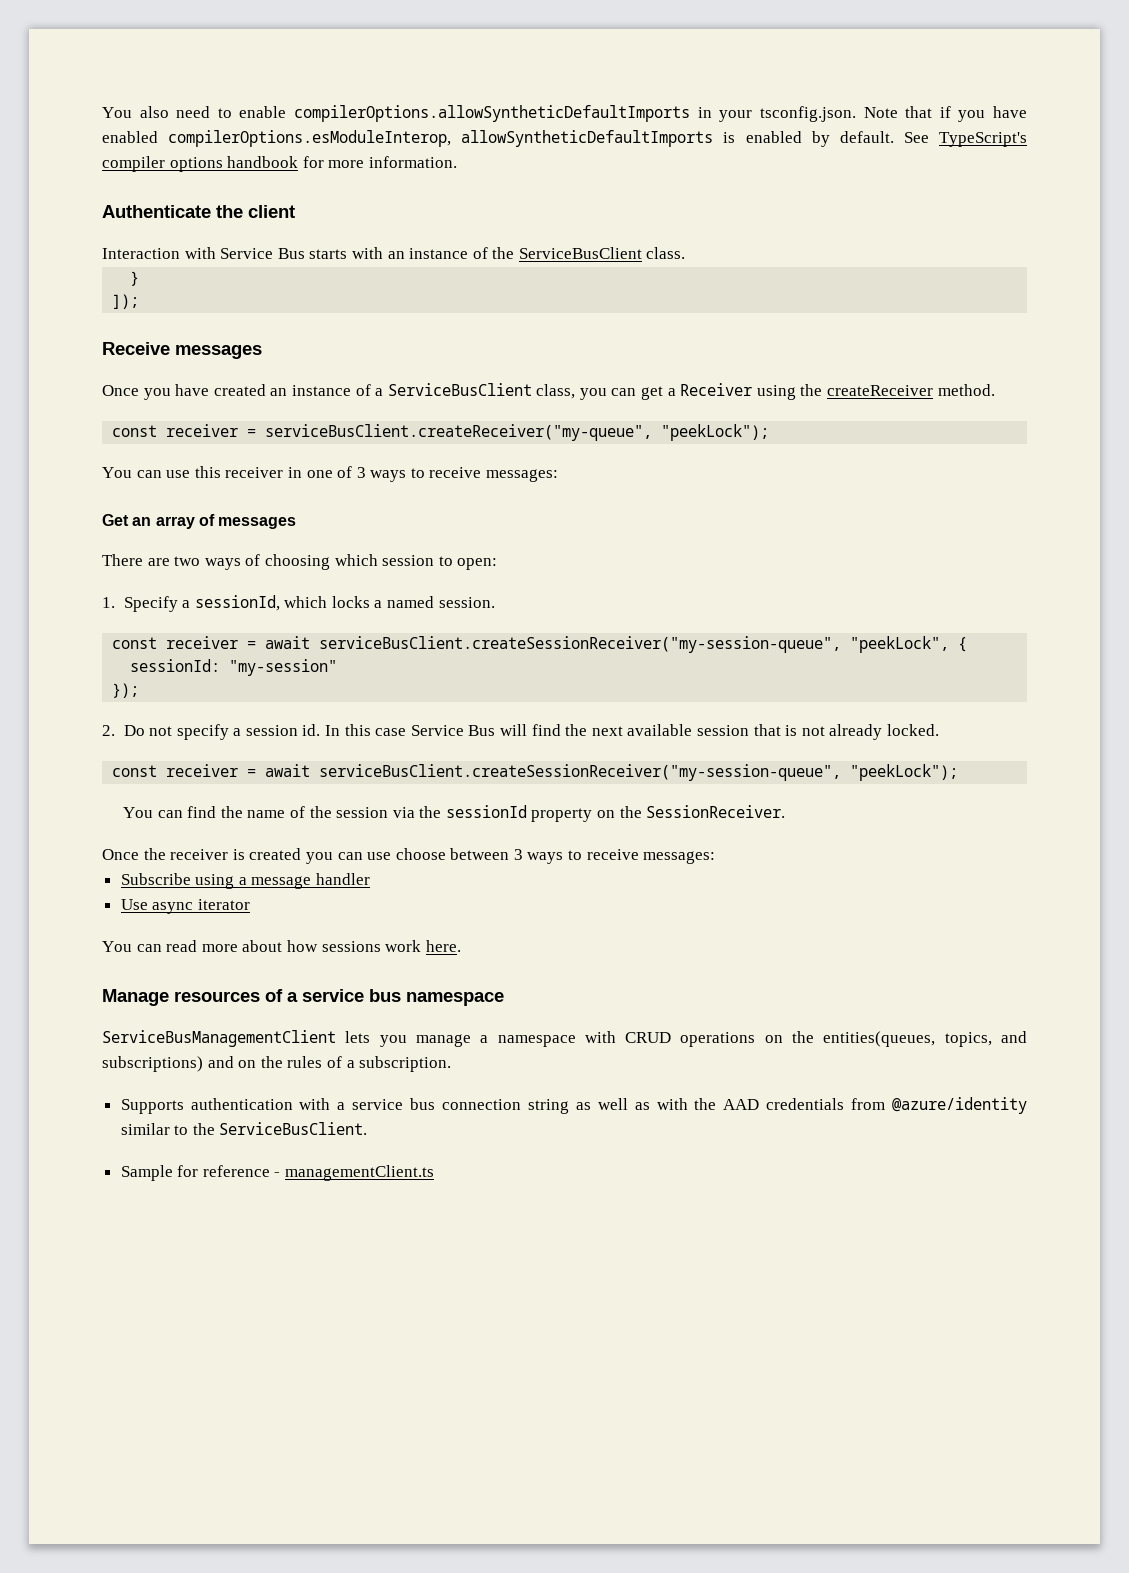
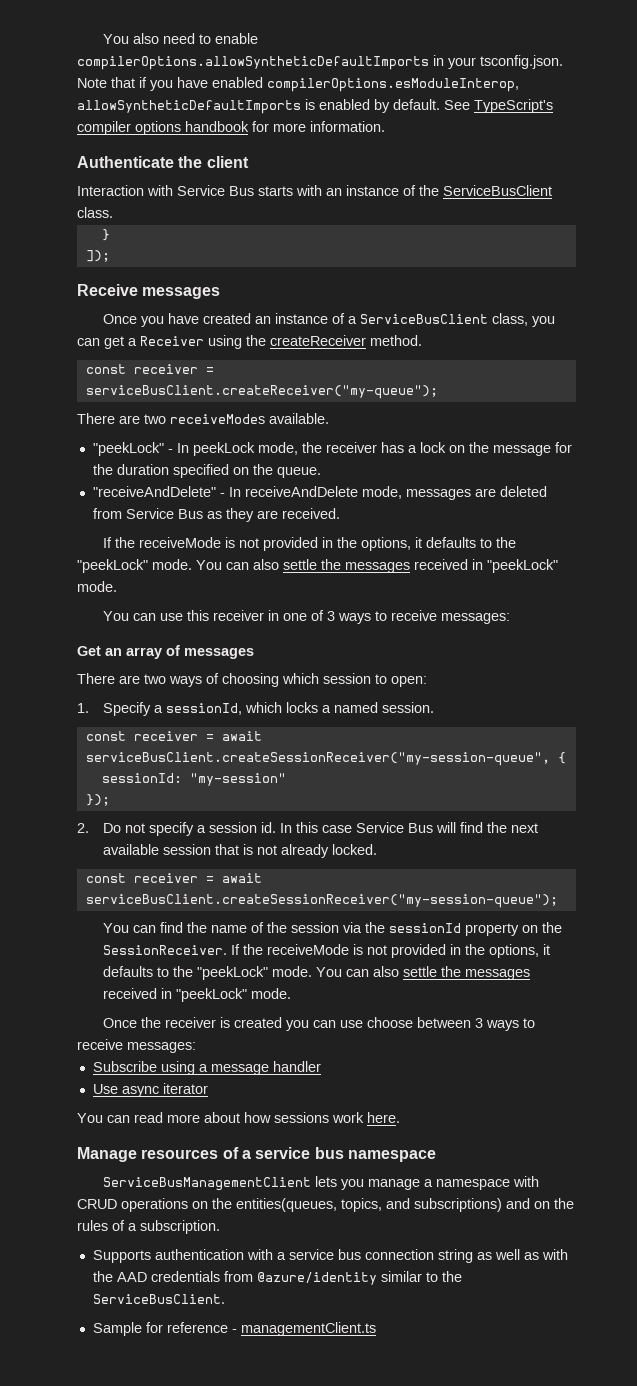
- const receiver = serviceBusClient.createReceiver("my-queue", "peekLock");
+ const receiver = serviceBusClient.createReceiver("my-queue");
+ There are two receiveModes available.
+ "peekLock" - In peekLock mode, the receiver has a lock on the message for the duration specified on the queue.
+ "receiveAndDelete" - In receiveAndDelete mode, messages are deleted from Service Bus as they are received.
+ If the receiveMode is not provided in the options, it defaults to the "peekLock" mode. You can also settle the messages received in "peekLock" mode.
- const receiver = await serviceBusClient.createSessionReceiver("my-session-queue", "peekLock", {
+ const receiver = await serviceBusClient.createSessionReceiver("my-session-queue", {
- const receiver = await serviceBusClient.createSessionReceiver("my-session-queue", "peekLock");
+ const receiver = await serviceBusClient.createSessionReceiver("my-session-queue");
- You can find the name of the session via the sessionId property on the SessionReceiver.
+ You can find the name of the session via the sessionId property on the SessionReceiver. If the receiveMode is not provided in the options, it defaults to the "peekLock" mode. You can also settle the messages received in "peekLock" mode.

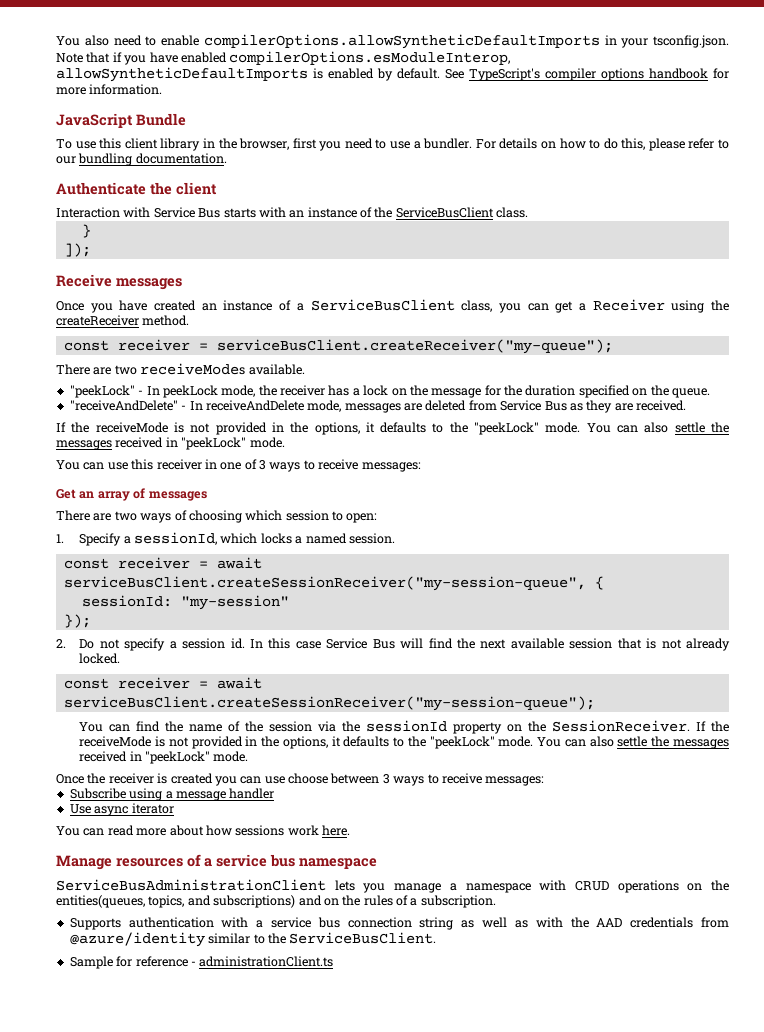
+ JavaScript Bundle
+ To use this client library in the browser, first you need to use a bundler. For details on how to do this, please refer to our bundling documentation.
- ServiceBusManagementClient lets you manage a namespace with CRUD operations on the entities(queues, topics, and subscriptions) and on the rules of a subscription.
+ ServiceBusAdministrationClient lets you manage a namespace with CRUD operations on the entities(queues, topics, and subscriptions) and on the rules of a subscription.
- Sample for reference - managementClient.ts
+ Sample for reference - administrationClient.ts

